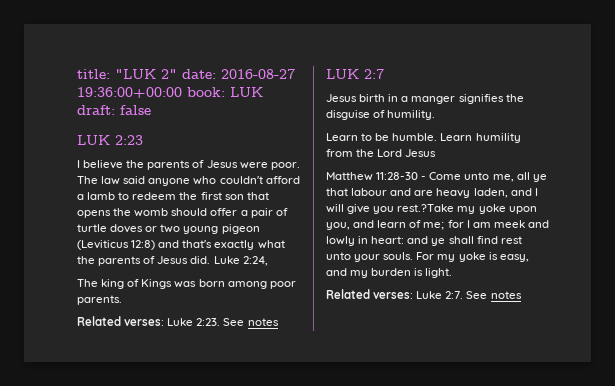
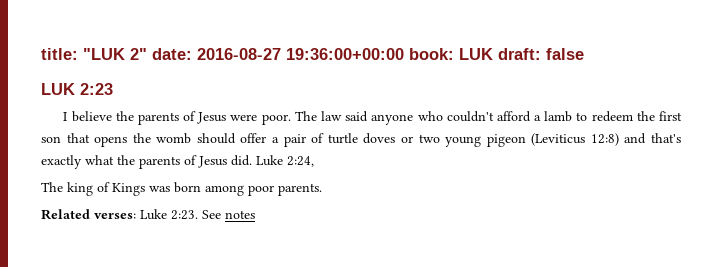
- LUK 2:7
- Jesus birth in a manger signifies the disguise of humility.
- Learn to be humble. Learn humility from the Lord Jesus
- Matthew 11:28-30 - Come unto me, all ye that labour and are heavy laden, and I will give you rest.?Take my yoke upon you, and learn of me; for I am meek and lowly in heart: and ye shall find rest unto your souls. For my yoke is easy, and my burden is light.
- Related verses: Luke 2:7. See notes

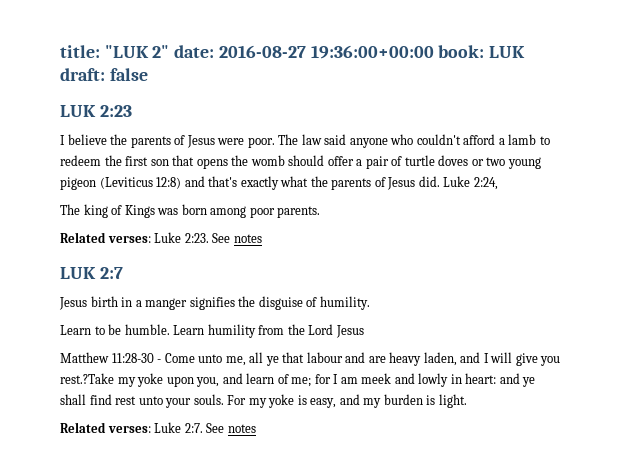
+ LUK 2:7
+ Jesus birth in a manger signifies the disguise of humility.
+ Learn to be humble. Learn humility from the Lord Jesus
+ Matthew 11:28-30 - Come unto me, all ye that labour and are heavy laden, and I will give you rest.?Take my yoke upon you, and learn of me; for I am meek and lowly in heart: and ye shall find rest unto your souls. For my yoke is easy, and my burden is light.
+ Related verses: Luke 2:7. See notes

